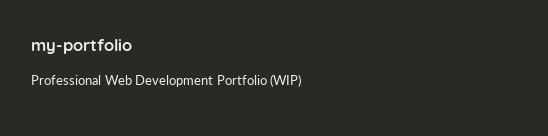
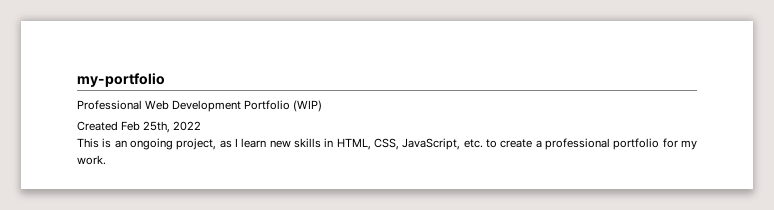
+ Created Feb 25th, 2022
+ This is an ongoing project, as I learn new skills in HTML, CSS, JavaScript, etc. to create a professional portfolio for my work.

